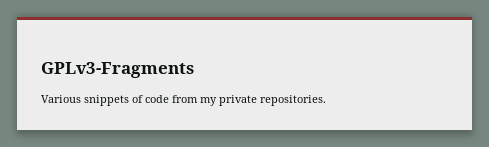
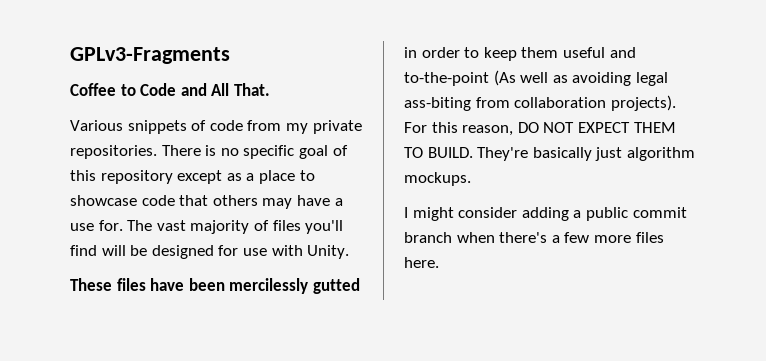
+ Coffee to Code and All That.
+ There is no specific goal of this repository except as a place to showcase code that others may have a use for. The vast majority of files you'll find will be designed for use with Unity.
+ These files have been mercilessly gutted in order to keep them useful and to-the-point (As well as avoiding legal ass-biting from collaboration projects). For this reason, DO NOT EXPECT THEM TO BUILD. They're basically just algorithm mockups.
+ I might consider adding a public commit branch when there's a few more files here.

